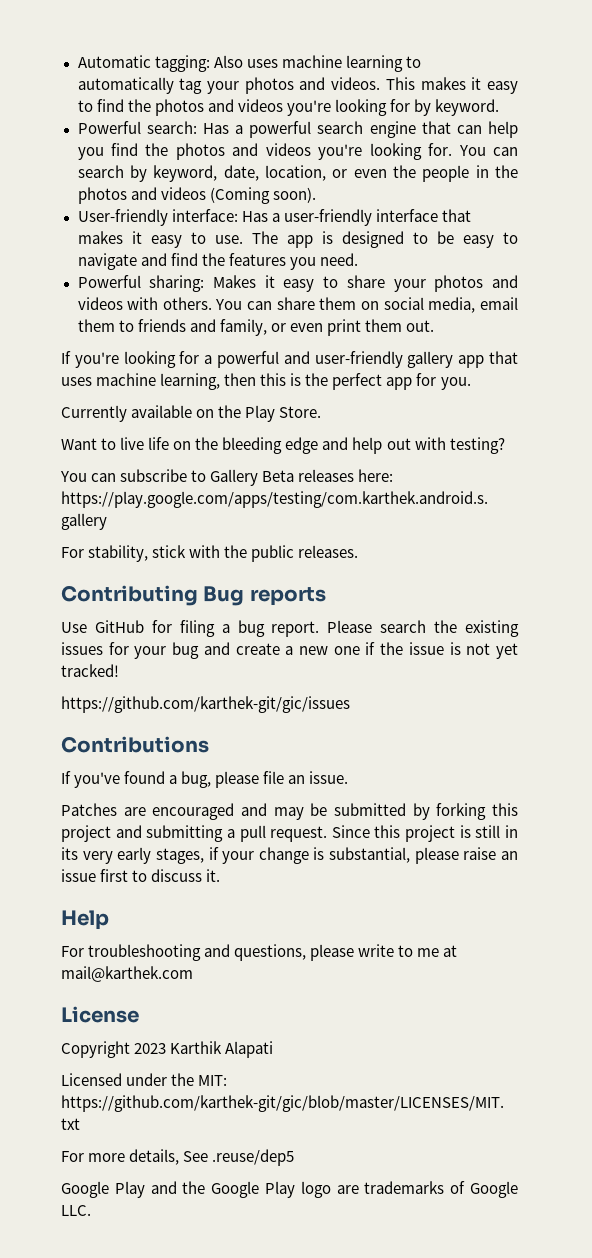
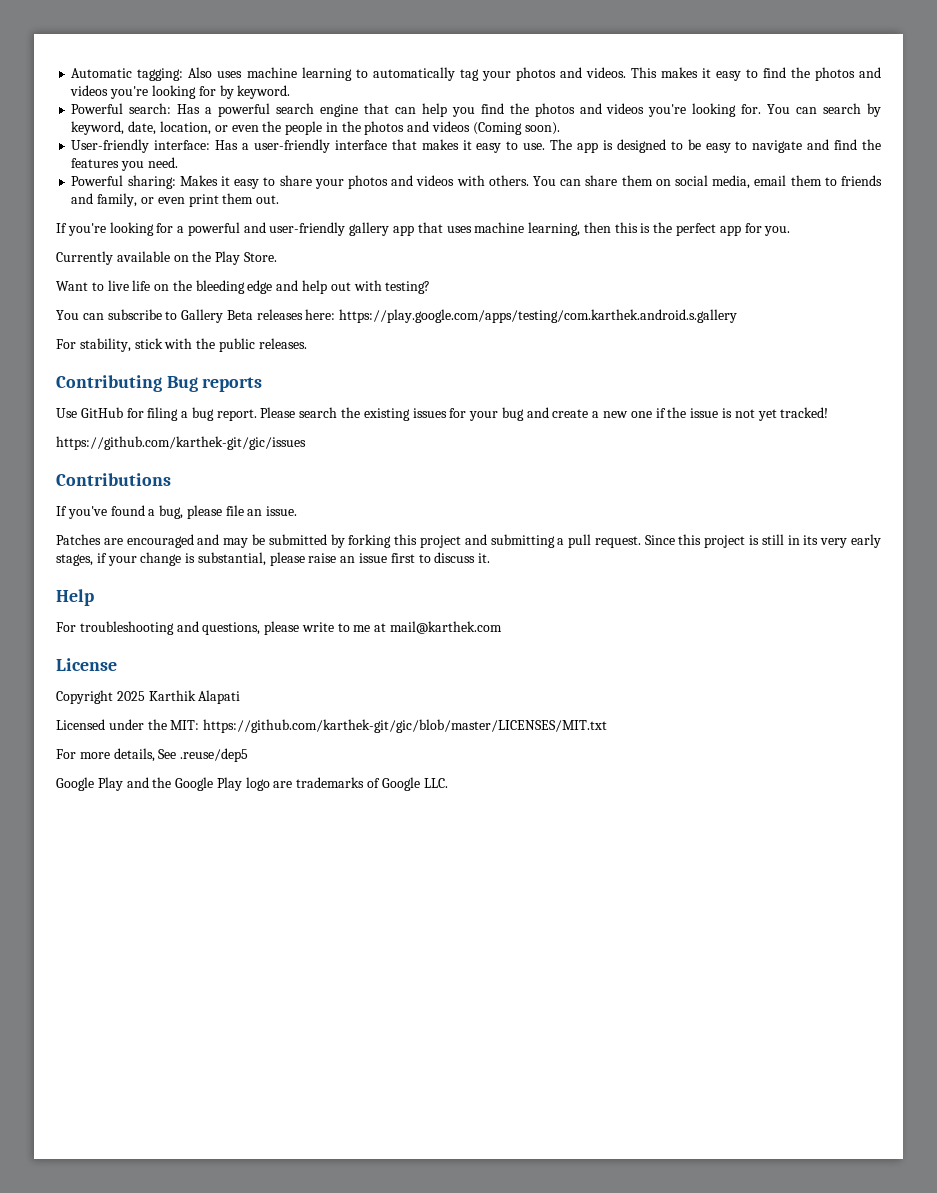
- Copyright 2023 Karthik Alapati
+ Copyright 2025 Karthik Alapati

